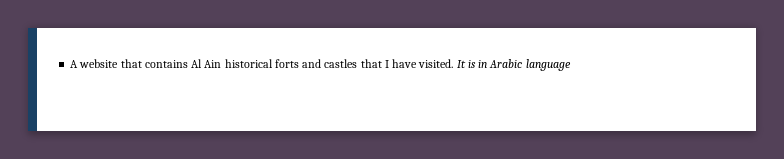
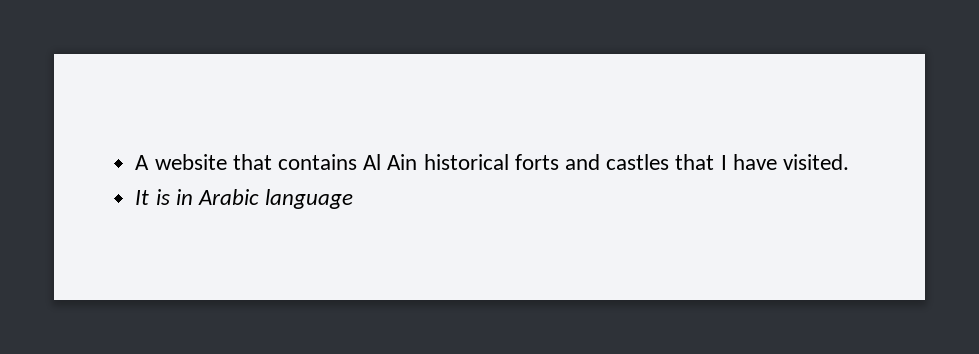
- A website that contains Al Ain historical forts and castles that I have visited. It is in Arabic language
+ A website that contains Al Ain historical forts and castles that I have visited.
+ It is in Arabic language

